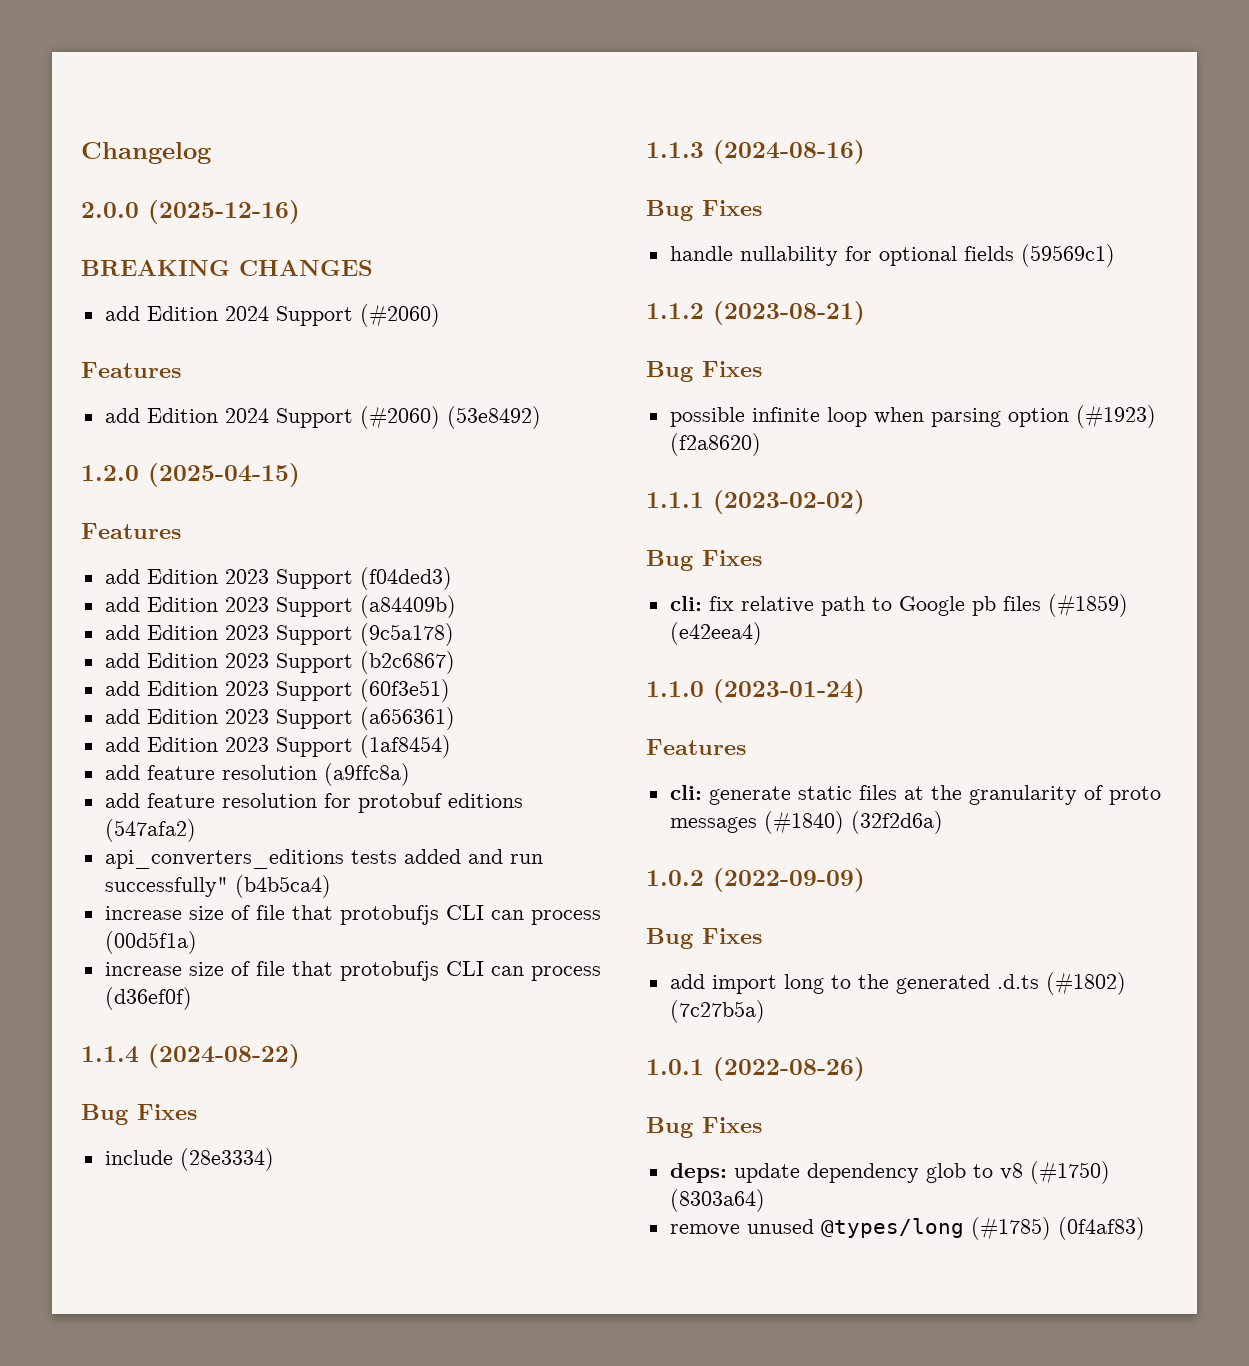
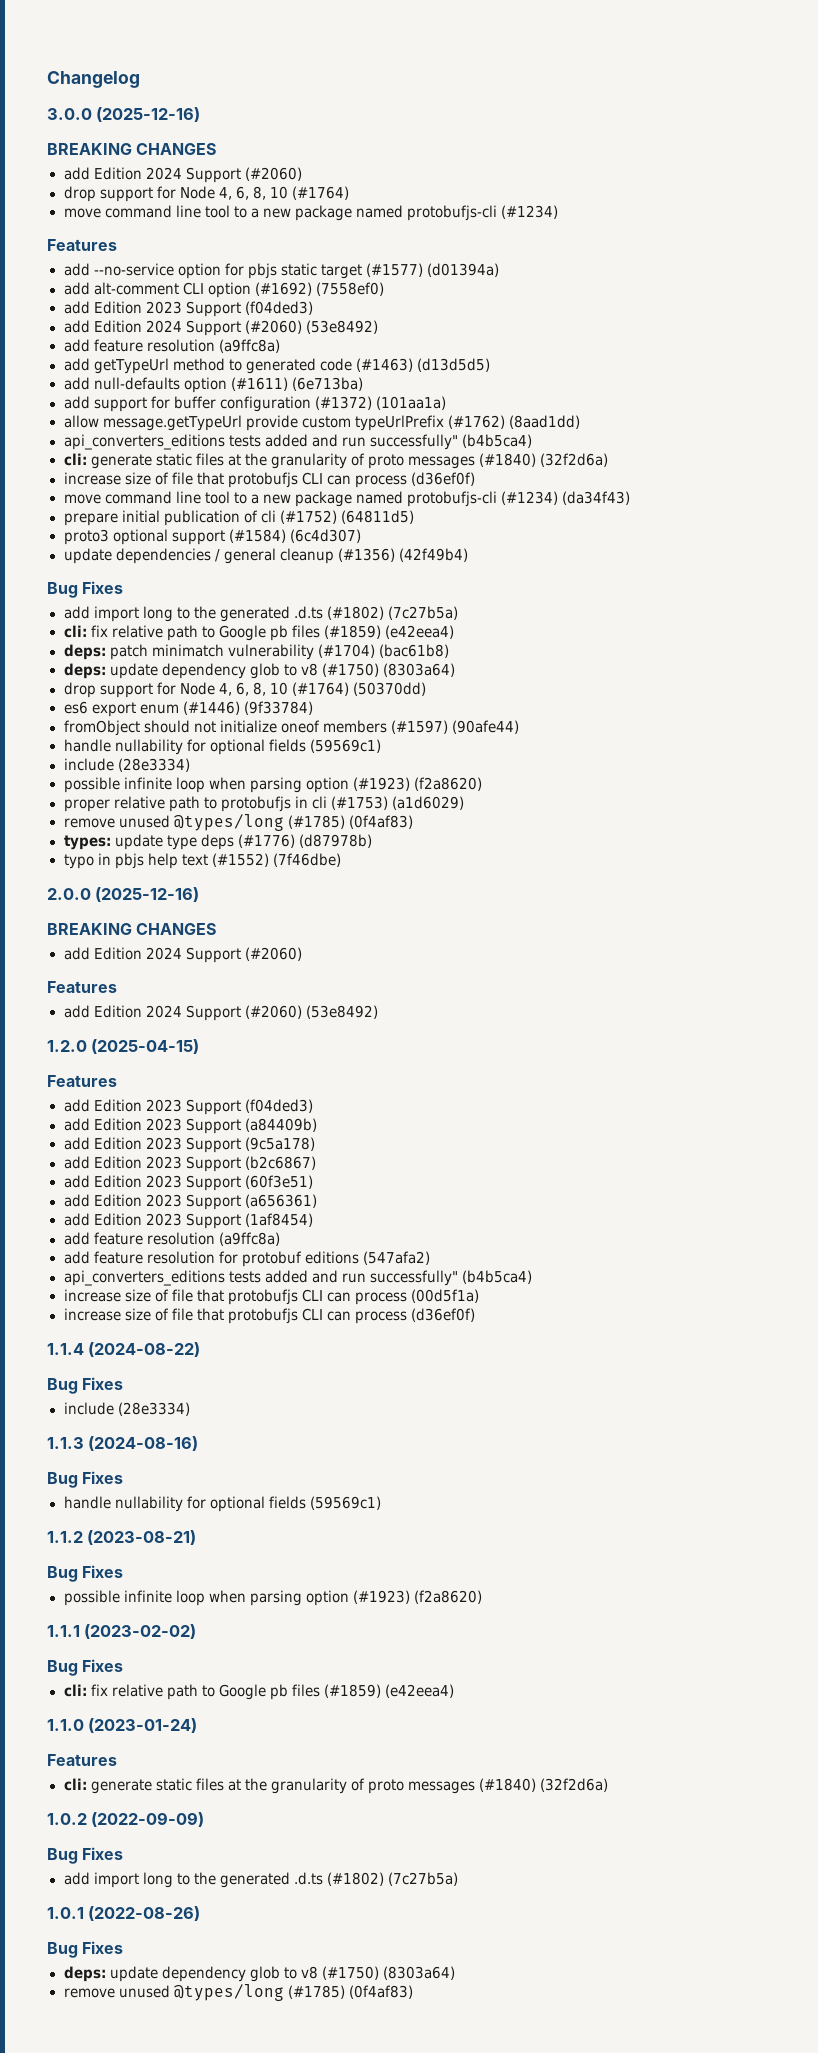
+ 3.0.0 (2025-12-16)
+ BREAKING CHANGES
+ add Edition 2024 Support (#2060)
+ drop support for Node 4, 6, 8, 10 (#1764)
+ move command line tool to a new package named protobufjs-cli (#1234)
+ Features
+ add --no-service option for pbjs static target (#1577) (d01394a)
+ add alt-comment CLI option (#1692) (7558ef0)
+ add Edition 2023 Support (f04ded3)
+ add Edition 2024 Support (#2060) (53e8492)
+ add feature resolution (a9ffc8a)
+ add getTypeUrl method to generated code (#1463) (d13d5d5)
+ add null-defaults option (#1611) (6e713ba)
+ add support for buffer configuration (#1372) (101aa1a)
+ allow message.getTypeUrl provide custom typeUrlPrefix (#1762) (8aad1dd)
+ api_converters_editions tests added and run successfully" (b4b5ca4)
+ cli: generate static files at the granularity of proto messages (#1840) (32f2d6a)
+ increase size of file that protobufjs CLI can process (d36ef0f)
+ move command line tool to a new package named protobufjs-cli (#1234) (da34f43)
+ prepare initial publication of cli (#1752) (64811d5)
+ proto3 optional support (#1584) (6c4d307)
+ update dependencies / general cleanup (#1356) (42f49b4)
+ Bug Fixes
+ add import long to the generated .d.ts (#1802) (7c27b5a)
+ cli: fix relative path to Google pb files (#1859) (e42eea4)
+ deps: patch minimatch vulnerability (#1704) (bac61b8)
+ deps: update dependency glob to v8 (#1750) (8303a64)
+ drop support for Node 4, 6, 8, 10 (#1764) (50370dd)
+ es6 export enum (#1446) (9f33784)
+ fromObject should not initialize oneof members (#1597) (90afe44)
+ handle nullability for optional fields (59569c1)
+ include (28e3334)
+ possible infinite loop when parsing option (#1923) (f2a8620)
+ proper relative path to protobufjs in cli (#1753) (a1d6029)
+ remove unused @types/long (#1785) (0f4af83)
+ types: update type deps (#1776) (d87978b)
+ typo in pbjs help text (#1552) (7f46dbe)

